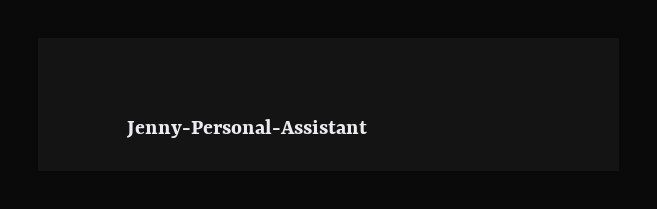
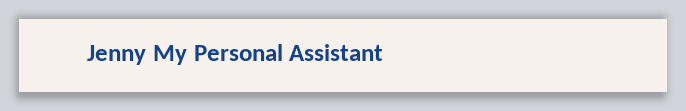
- Jenny-Personal-Assistant
+ Jenny My Personal Assistant

